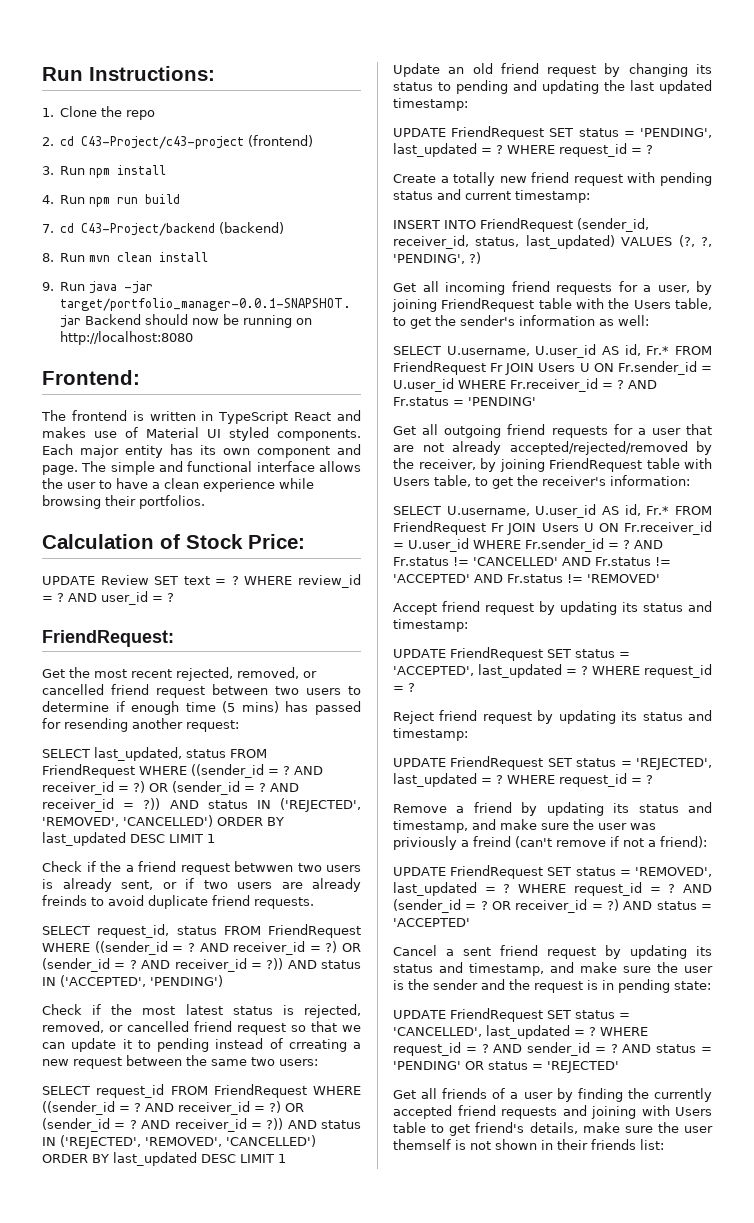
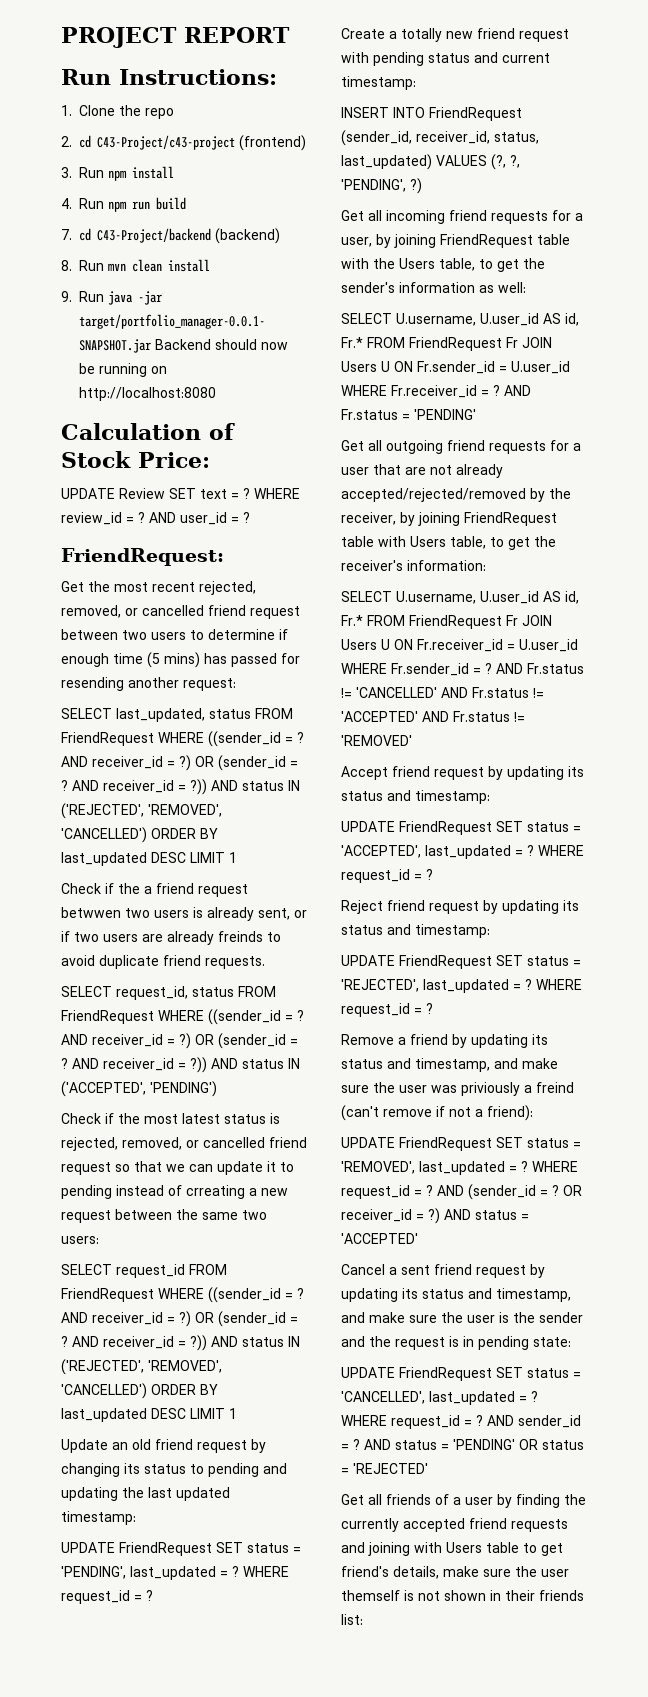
+ PROJECT REPORT
- Frontend:
- The frontend is written in TypeScript React and makes use of Material UI styled components. Each major entity has its own component and page. The simple and functional interface allows the user to have a clean experience while browsing their portfolios.

